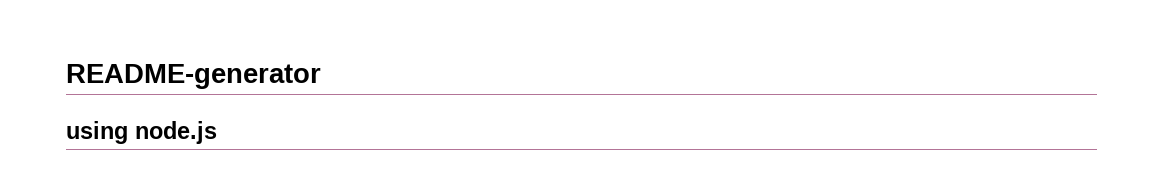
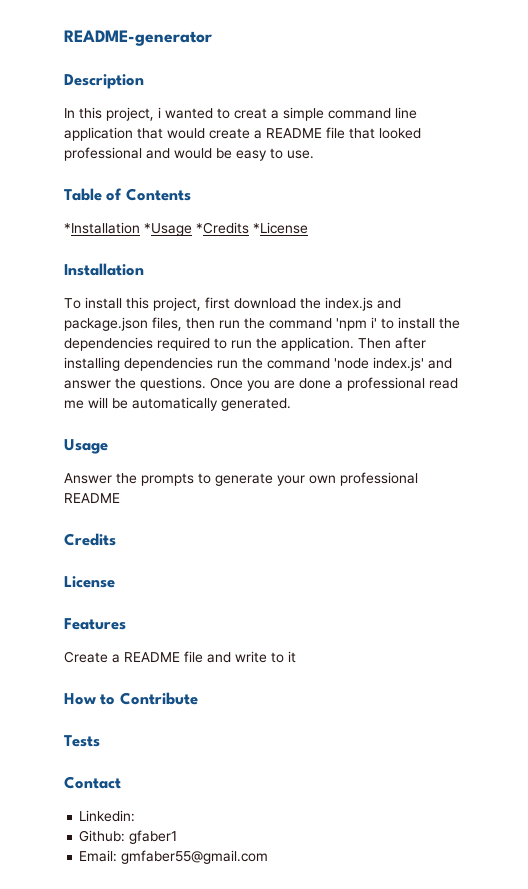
- using node.js
+ Description
+ In this project, i wanted to creat a simple command line application that would create a README file that looked professional and would be easy to use.
+ Table of Contents
+ *Installation *Usage *Credits *License
+ Installation
+ To install this project, first download the index.js and package.json files, then run the command 'npm i' to install the dependencies required to run the application. Then after installing dependencies run the command 'node index.js' and answer the questions. Once you are done a professional read me will be automatically generated.
+ Usage
+ Answer the prompts to generate your own professional README
+ Credits
+ License
+ Features
+ Create a README file and write to it
+ How to Contribute
+ Tests
+ Contact
+ Linkedin:
+ Github: gfaber1
+ Email: gmfaber55@gmail.com

